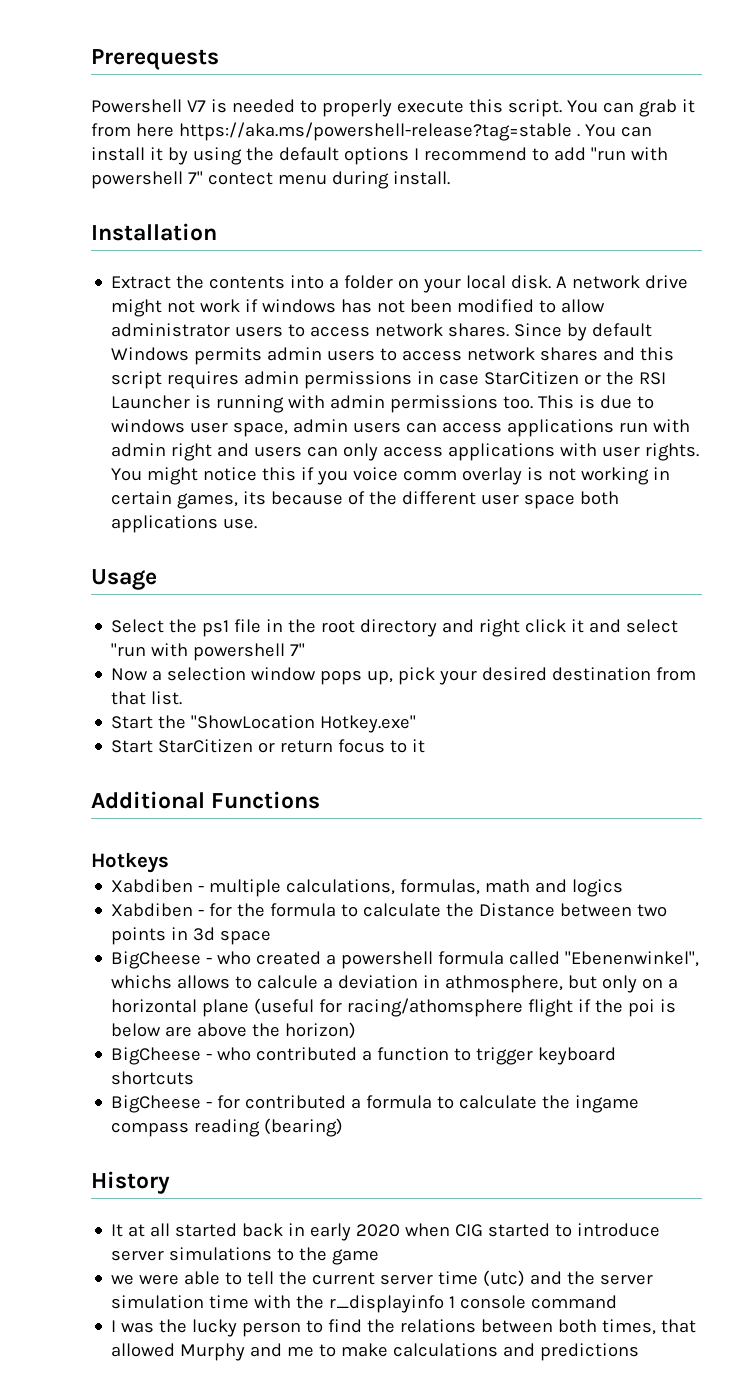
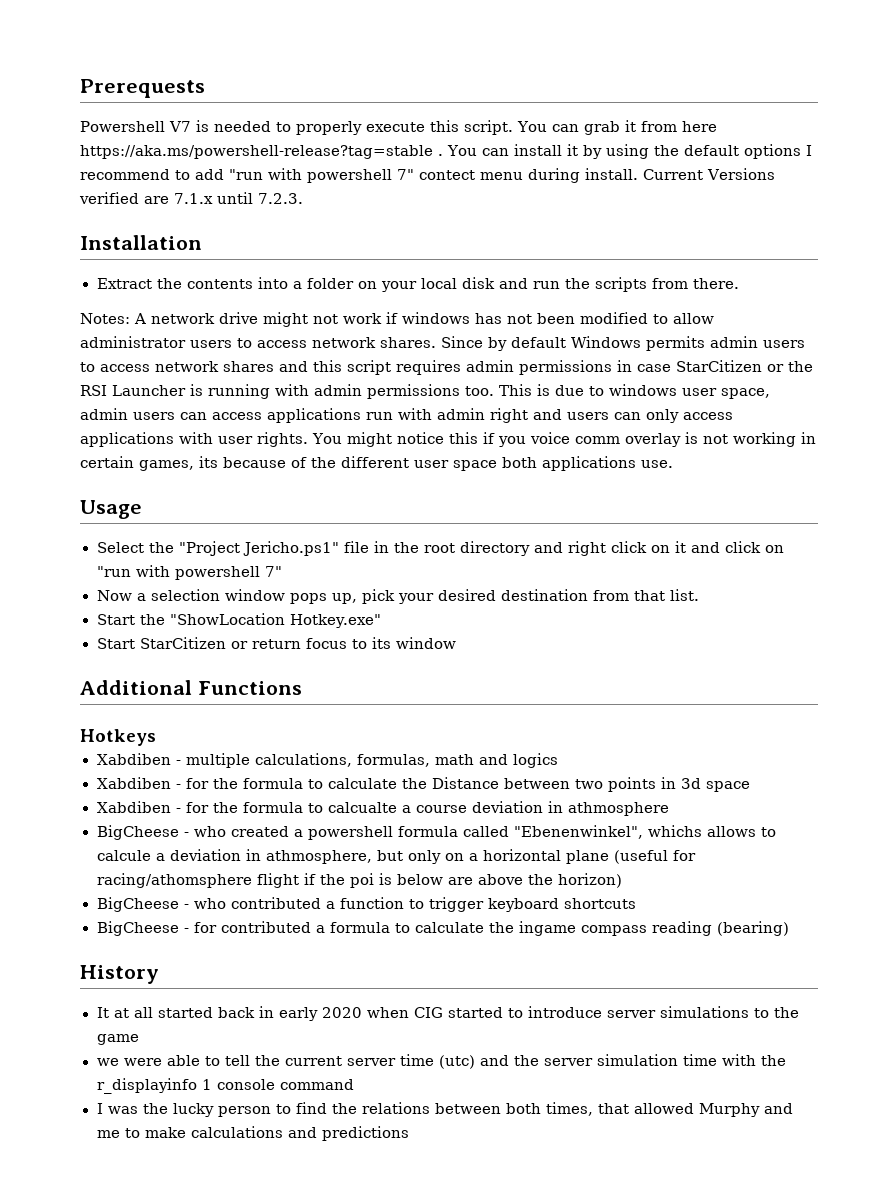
+ Current Versions verified are 7.1.x until 7.2.3.
- Extract the contents into a folder on your local disk. A network drive might not work if windows has not been modified to allow administrator users to access network shares.
+ Extract the contents into a folder on your local disk and run the scripts from there.
+ Notes: A network drive might not work if windows has not been modified to allow administrator users to access network shares.
- Select the ps1 file in the root directory and right click it and select "run with powershell 7"
+ Select the "Project Jericho.ps1" file in the root directory and right click on it and click on "run with powershell 7"
- Start StarCitizen or return focus to it
+ Start StarCitizen or return focus to its window
+ Xabdiben - for the formula to calcualte a course deviation in athmosphere

